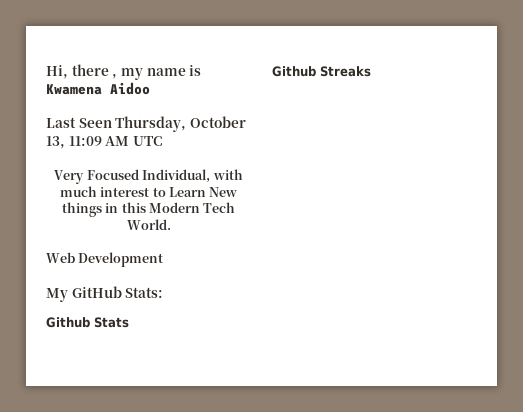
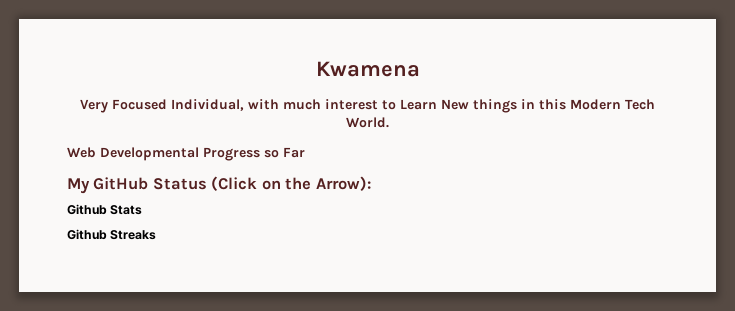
- Hi, there , my name is Kwamena Aidoo
- Last Seen Thursday, October 13, 11:09 AM UTC
+ Kwamena
- Web Development
- My GitHub Stats:
+ Web Developmental Progress so Far
+ My GitHub Status (Click on the Arrow):

